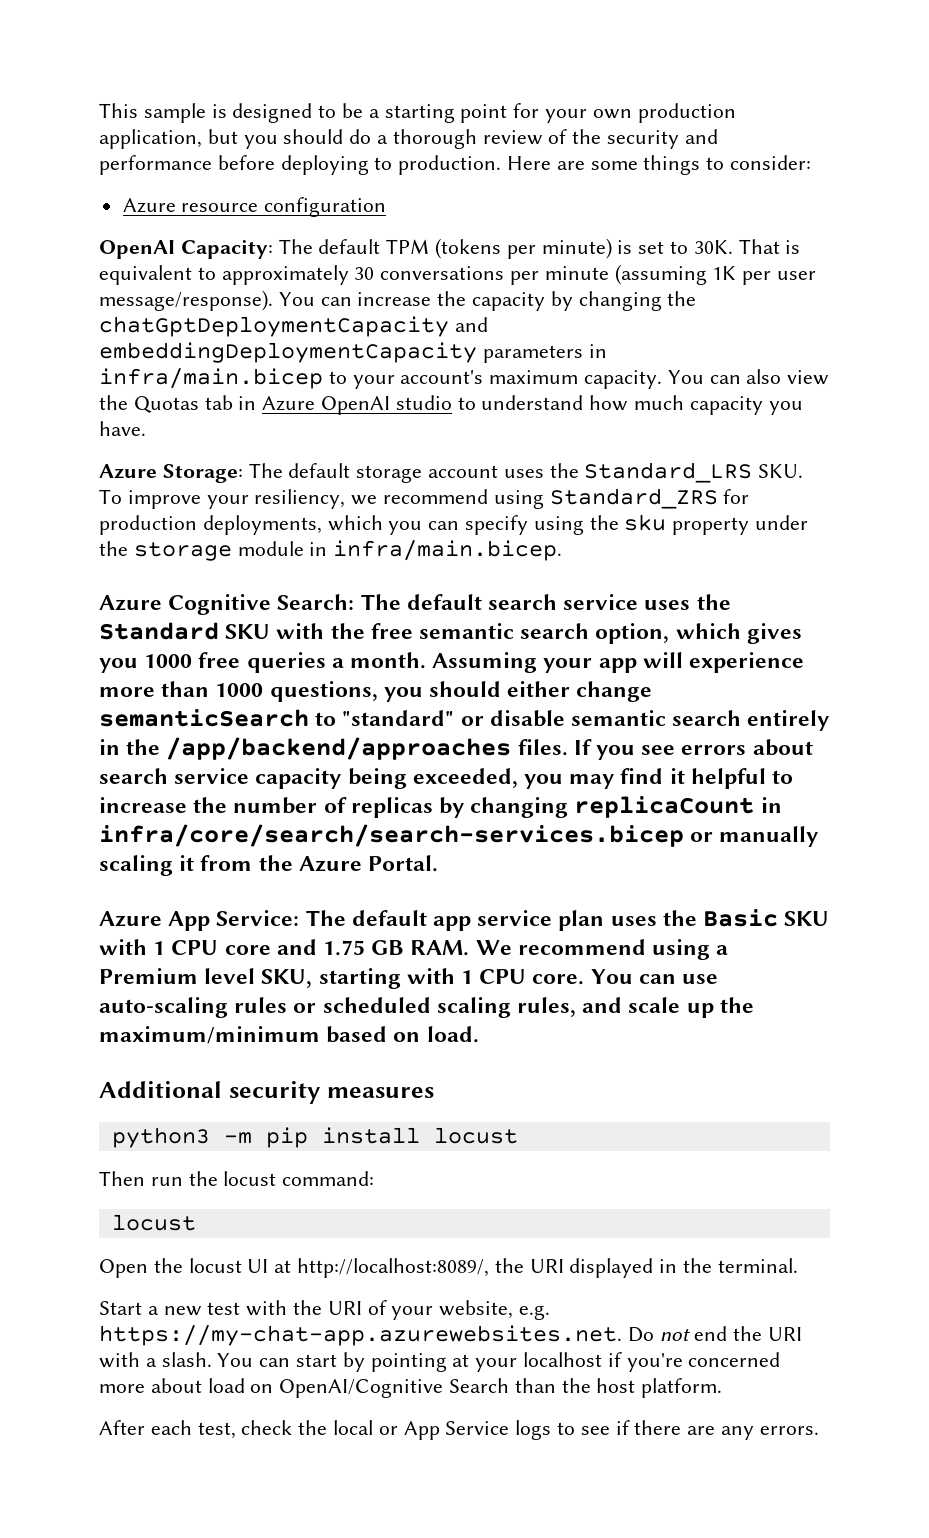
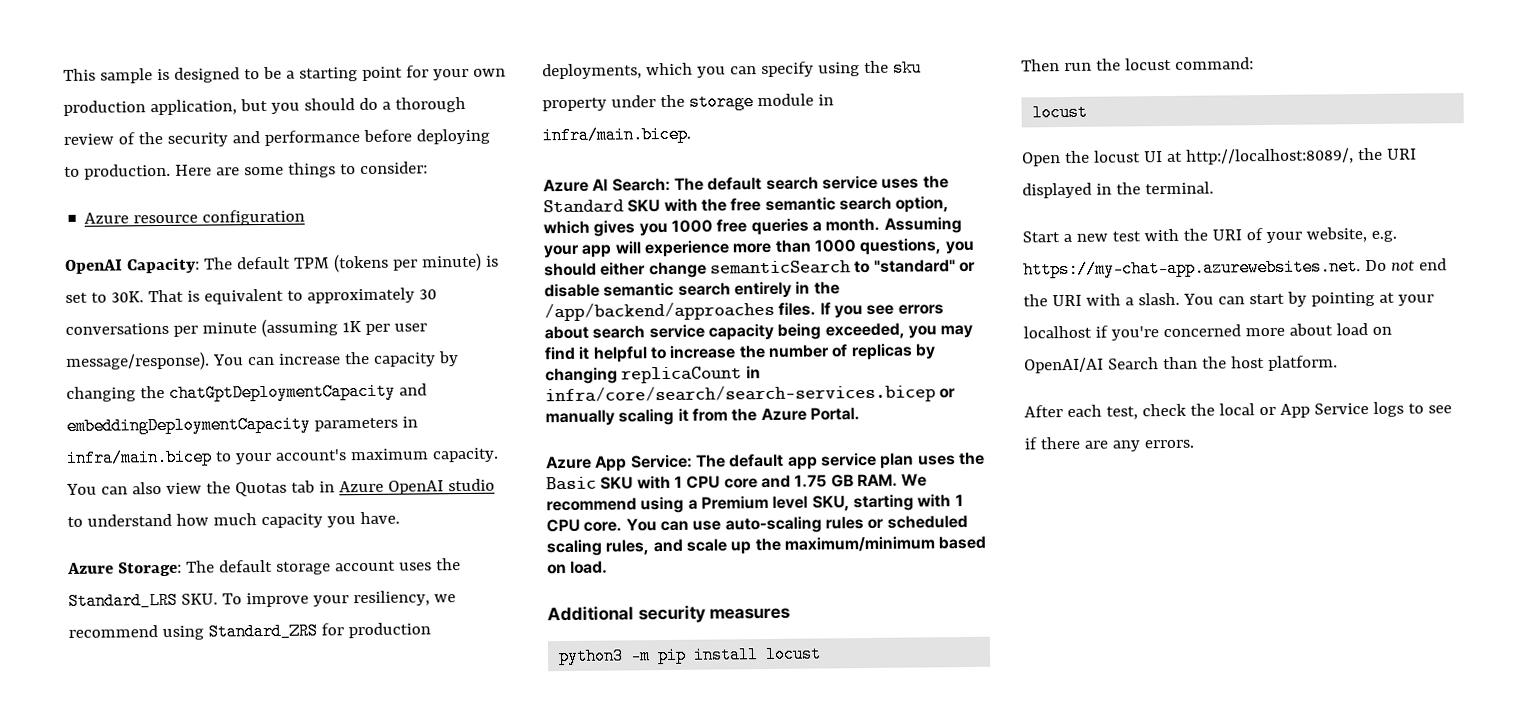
- Azure Cognitive Search: The default search service uses the Standard SKU with the free semantic search option, which gives you 1000 free queries a month.
+ Azure AI Search: The default search service uses the Standard SKU with the free semantic search option, which gives you 1000 free queries a month.
- You can start by pointing at your localhost if you're concerned more about load on OpenAI/Cognitive Search than the host platform.
+ You can start by pointing at your localhost if you're concerned more about load on OpenAI/AI Search than the host platform.

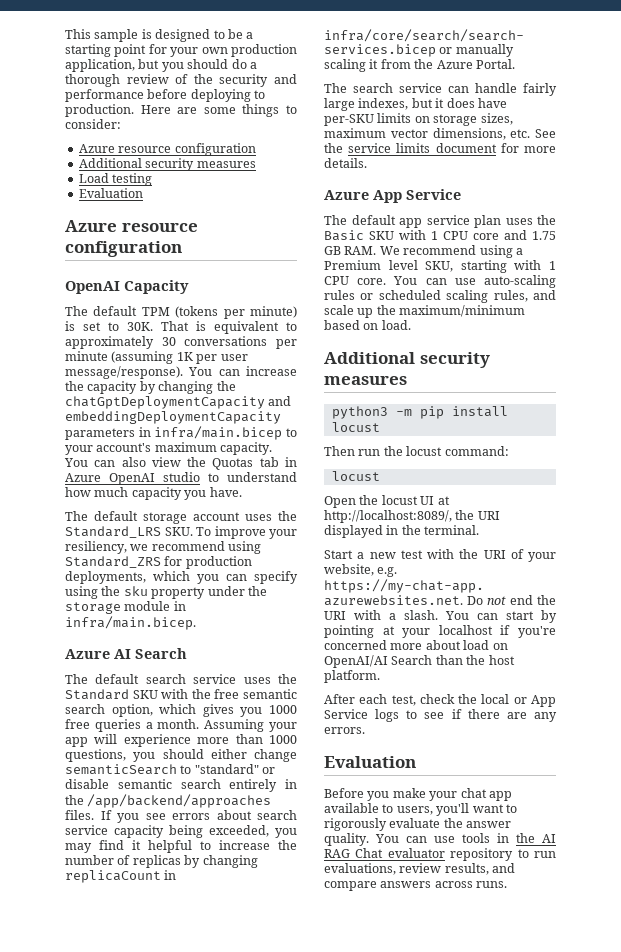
  Here are some things to consider:
  Azure resource configuration
- OpenAI Capacity: The default TPM (tokens per minute) is set to 30K.
+ Additional security measures
+ Load testing
+ Evaluation
+ Azure resource configuration
+ OpenAI Capacity
+ The default TPM (tokens per minute) is set to 30K.
- Azure Storage: The default storage account uses the Standard_LRS SKU. To improve your resiliency, we recommend using Standard_ZRS for production deployments, which you can specify using the sku property under the storage module in infra/main.bicep.
+ The default storage account uses the Standard_LRS SKU. To improve your resiliency, we recommend using Standard_ZRS for production deployments, which you can specify using the sku property under the storage module in infra/main.bicep.
- Azure AI Search: The default search service uses the Standard SKU with the free semantic search option, which gives you 1000 free queries a month.
+ Azure AI Search
+ The default search service uses the Standard SKU with the free semantic search option, which gives you 1000 free queries a month.
+ The search service can handle fairly large indexes, but it does have per-SKU limits on storage sizes, maximum vector dimensions, etc. See the service limits document for more details.
- Azure App Service: The default app service plan uses the Basic SKU with 1 CPU core and 1.75 GB RAM. We recommend using a Premium level SKU, starting with 1 CPU core.
+ Azure App Service
+ The default app service plan uses the Basic SKU with 1 CPU core and 1.75 GB RAM. We recommend using a Premium level SKU, starting with 1 CPU core.
  After each test, check the local or App Service logs to see if there are any errors.
+ Evaluation
+ Before you make your chat app available to users, you'll want to rigorously evaluate the answer quality. You can use tools in the AI RAG Chat evaluator repository to run evaluations, review results, and compare answers across runs.

